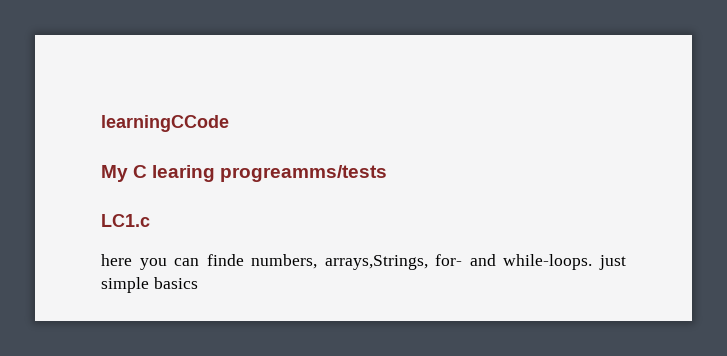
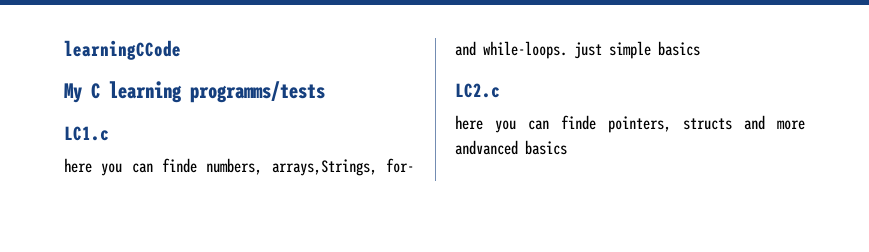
- My C learing progreamms/tests
+ My C learning programms/tests
+ LC2.c
+ here you can finde pointers, structs and more andvanced basics

